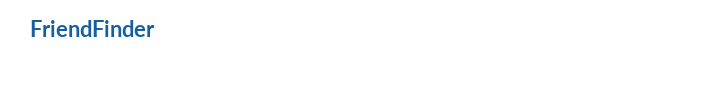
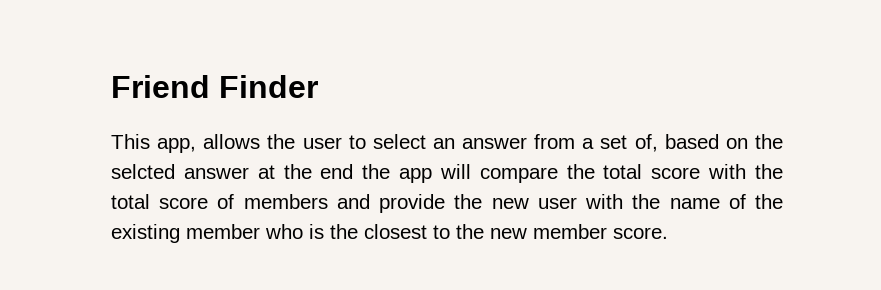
- FriendFinder
+ Friend Finder
+ This app, allows the user to select an answer from a set of, based on the selcted answer at the end the app will compare the total score with the total score of members and provide the new user with the name of the existing member who is the closest to the new member score.

